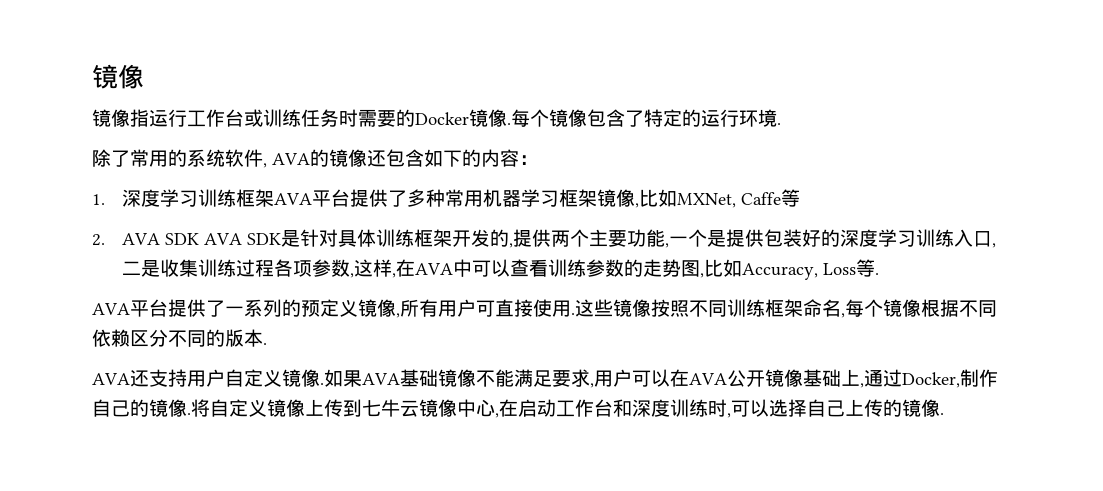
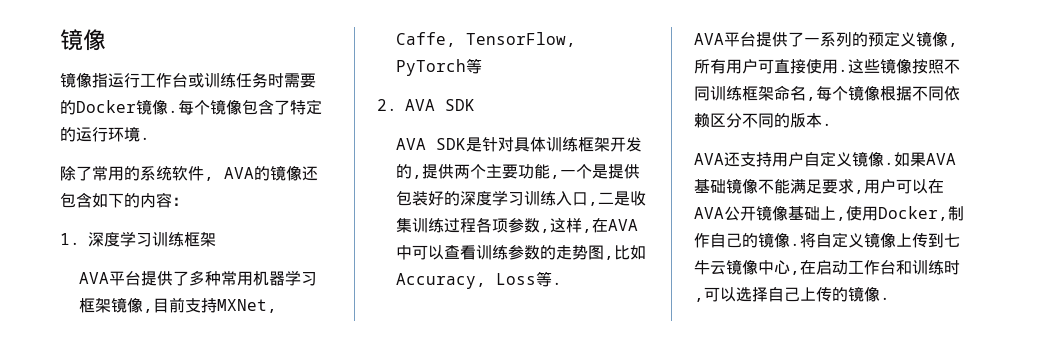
- 1.深度学习训练框架AVA平台提供了多种常用机器学习框架镜像,比如MXNet, Caffe等
+ 1.深度学习训练框架
+ AVA平台提供了多种常用机器学习框架镜像,目前支持MXNet, Caffe, TensorFlow, PyTorch等
- 2. AVA SDK AVA SDK是针对具体训练框架开发的,提供两个主要功能,一个是提供包装好的深度学习训练入口,二是收集训练过程各项参数,这样,在AVA中可以查看训练参数的走势图,比如Accuracy, Loss等.
+ 2. AVA SDK
+ AVA SDK是针对具体训练框架开发的,提供两个主要功能,一个是提供包装好的深度学习训练入口,二是收集训练过程各项参数,这样,在AVA中可以查看训练参数的走势图,比如Accuracy, Loss等.
- 如果AVA基础镜像不能满足要求,用户可以在AVA公开镜像基础上,通过Docker,制作自己的镜像.
+ 如果AVA基础镜像不能满足要求,用户可以在AVA公开镜像基础上,使用Docker,制作自己的镜像.
- 将自定义镜像上传到七牛云镜像中心,在启动工作台和深度训练时,可以选择自己上传的镜像.
+ 将自定义镜像上传到七牛云镜像中心,在启动工作台和训练时,可以选择自己上传的镜像.

